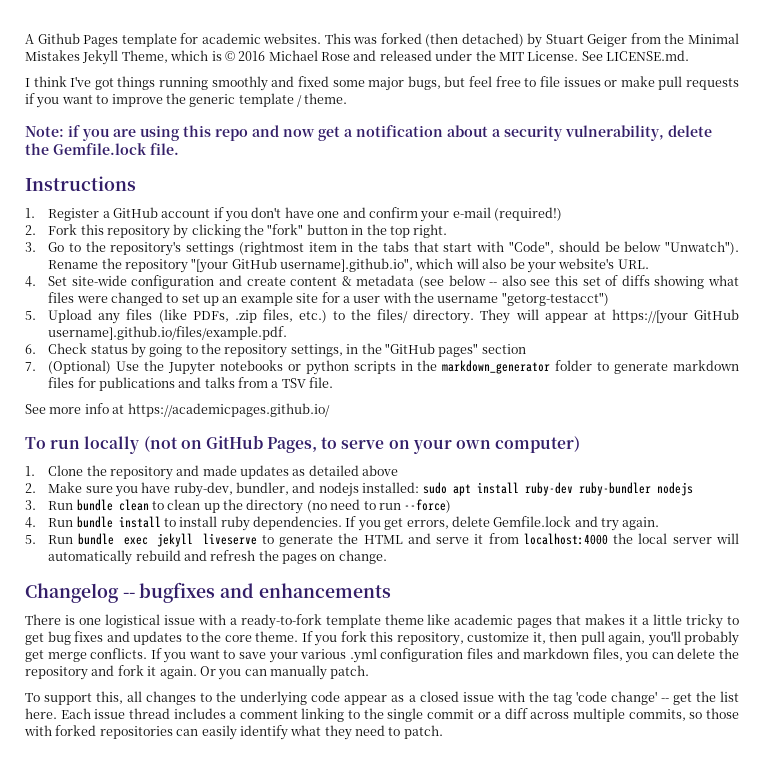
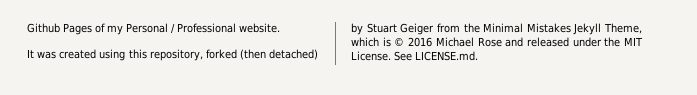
- A Github Pages template for academic websites. This was forked (then detached) by Stuart Geiger from the Minimal Mistakes Jekyll Theme, which is © 2016 Michael Rose and released under the MIT License.
+ Github Pages of my Personal / Professional website.
+ It was created using this repository, forked (then detached) by Stuart Geiger from the Minimal Mistakes Jekyll Theme, which is © 2016 Michael Rose and released under the MIT License.
- I think I've got things running smoothly and fixed some major bugs, but feel free to file issues or make pull requests if you want to improve the generic template / theme.
- Note: if you are using this repo and now get a notification about a security vulnerability, delete the Gemfile.lock file.
- Instructions
- 1. Register a GitHub account if you don't have one and confirm your e-mail (required!)
- 2. Fork this repository by clicking the "fork" button in the top right.
- 3. Go to the repository's settings (rightmost item in the tabs that start with "Code", should be below "Unwatch"). Rename the repository "[your GitHub username].github.io", which will also be your website's URL.
- 4. Set site-wide configuration and create content & metadata (see below -- also see this set of diffs showing what files were changed to set up an example site for a user with the username "getorg-testacct")
- 5. Upload any files (like PDFs, .zip files, etc.) to the files/ directory. They will appear at https://[your GitHub username].github.io/files/example.pdf.
- 6. Check status by going to the repository settings, in the "GitHub pages" section
- 7. (Optional) Use the Jupyter notebooks or python scripts in the markdown_generator folder to generate markdown files for publications and talks from a TSV file.
- See more info at https://academicpages.github.io/
- To run locally (not on GitHub Pages, to serve on your own computer)
- 1. Clone the repository and made updates as detailed above
- 2. Make sure you have ruby-dev, bundler, and nodejs installed: sudo apt install ruby-dev ruby-bundler nodejs
- 3. Run bundle clean to clean up the directory (no need to run --force)
- 4. Run bundle install to install ruby dependencies. If you get errors, delete Gemfile.lock and try again.
- 5. Run bundle exec jekyll liveserve to generate the HTML and serve it from localhost:4000 the local server will automatically rebuild and refresh the pages on change.
- Changelog -- bugfixes and enhancements
- There is one logistical issue with a ready-to-fork template theme like academic pages that makes it a little tricky to get bug fixes and updates to the core theme. If you fork this repository, customize it, then pull again, you'll probably get merge conflicts. If you want to save your various .yml configuration files and markdown files, you can delete the repository and fork it again. Or you can manually patch.
- To support this, all changes to the underlying code appear as a closed issue with the tag 'code change' -- get the list here. Each issue thread includes a comment linking to the single commit or a diff across multiple commits, so those with forked repositories can easily identify what they need to patch.

